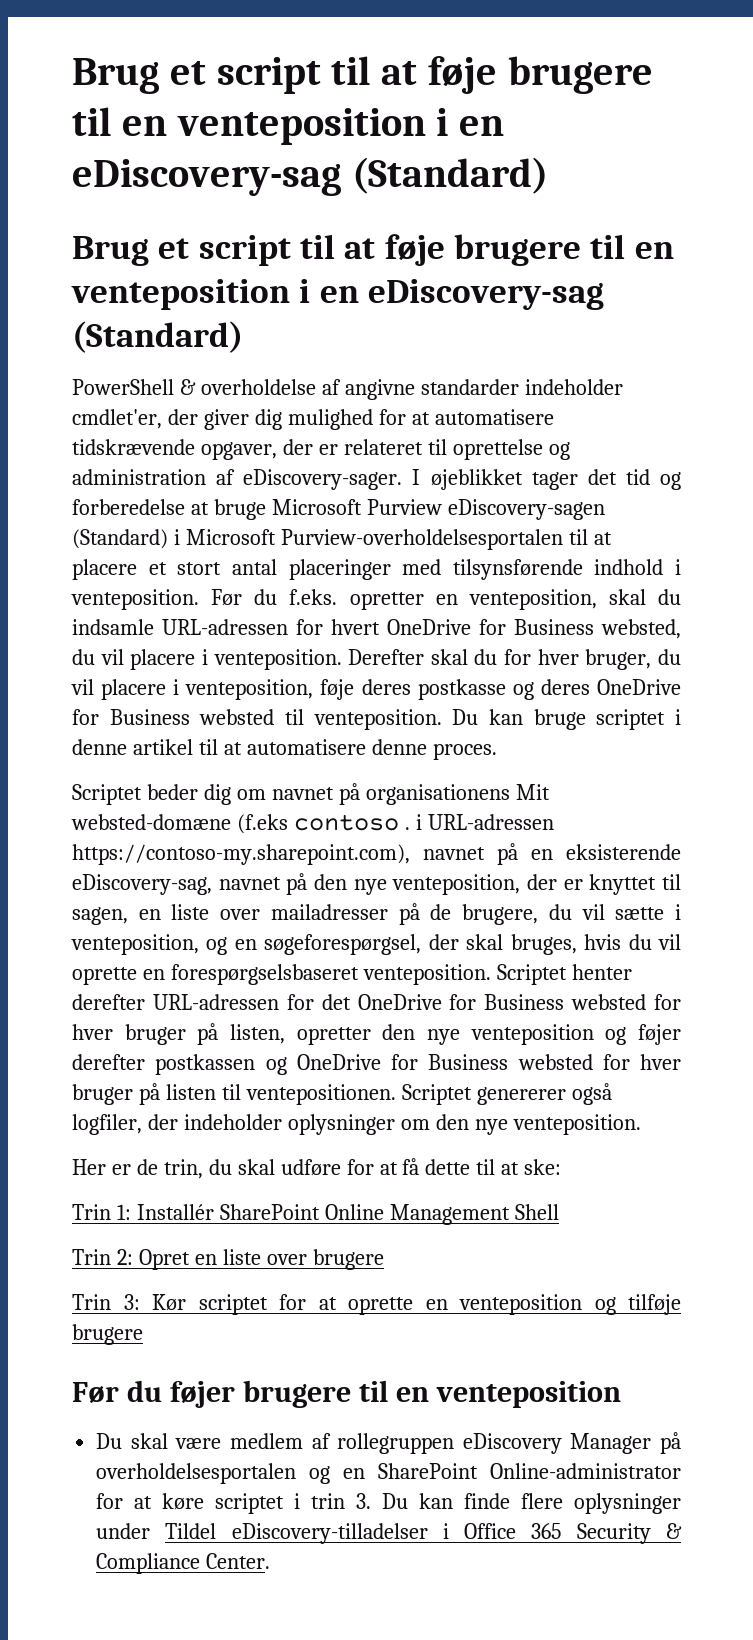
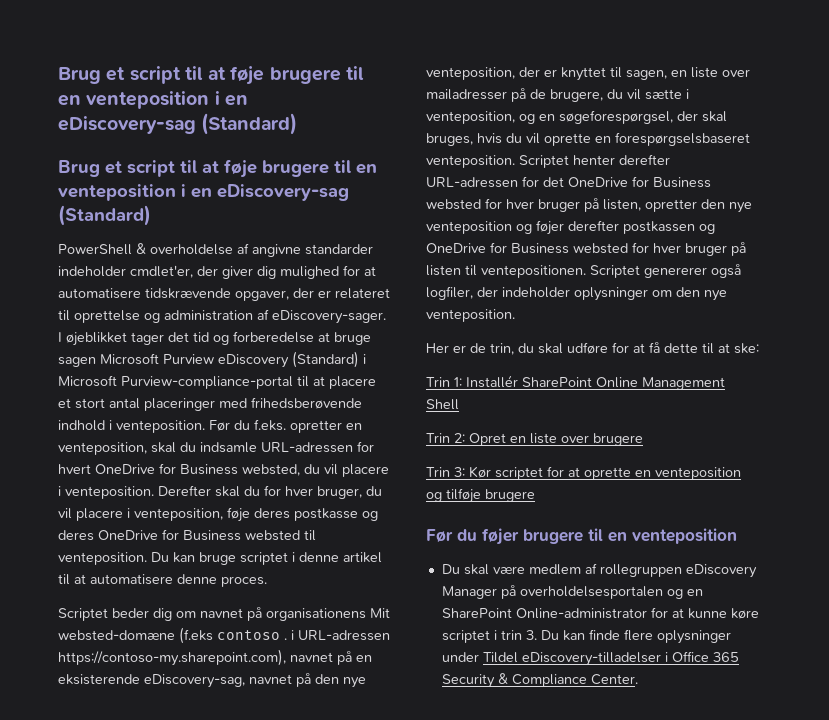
- I øjeblikket tager det tid og forberedelse at bruge Microsoft Purview eDiscovery-sagen (Standard) i Microsoft Purview-overholdelsesportalen til at placere et stort antal placeringer med tilsynsførende indhold i venteposition.
+ I øjeblikket tager det tid og forberedelse at bruge sagen Microsoft Purview eDiscovery (Standard) i Microsoft Purview-compliance-portal til at placere et stort antal placeringer med frihedsberøvende indhold i venteposition.
- Du skal være medlem af rollegruppen eDiscovery Manager på overholdelsesportalen og en SharePoint Online-administrator for at køre scriptet i trin 3. Du kan finde flere oplysninger under Tildel eDiscovery-tilladelser i Office 365 Security & Compliance Center.
+ Du skal være medlem af rollegruppen eDiscovery Manager på overholdelsesportalen og en SharePoint Online-administrator for at kunne køre scriptet i trin 3. Du kan finde flere oplysninger under Tildel eDiscovery-tilladelser i Office 365 Security & Compliance Center.

